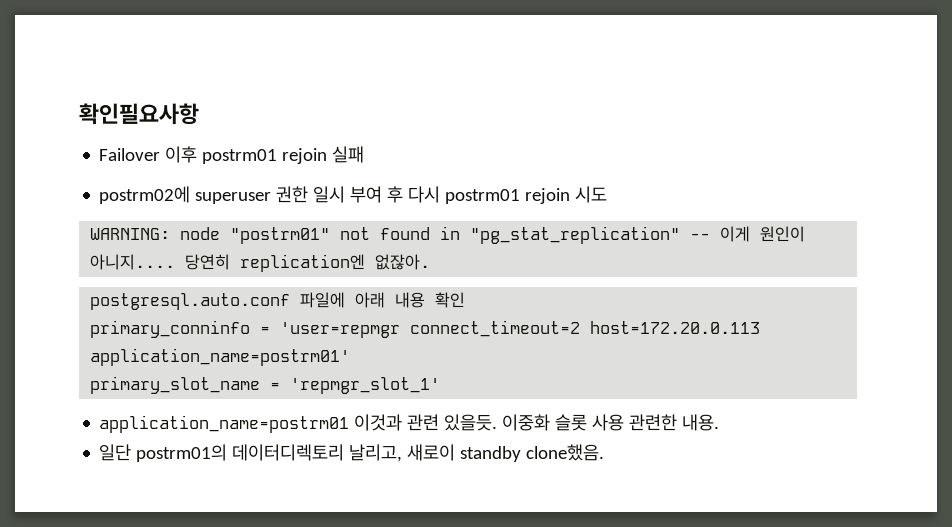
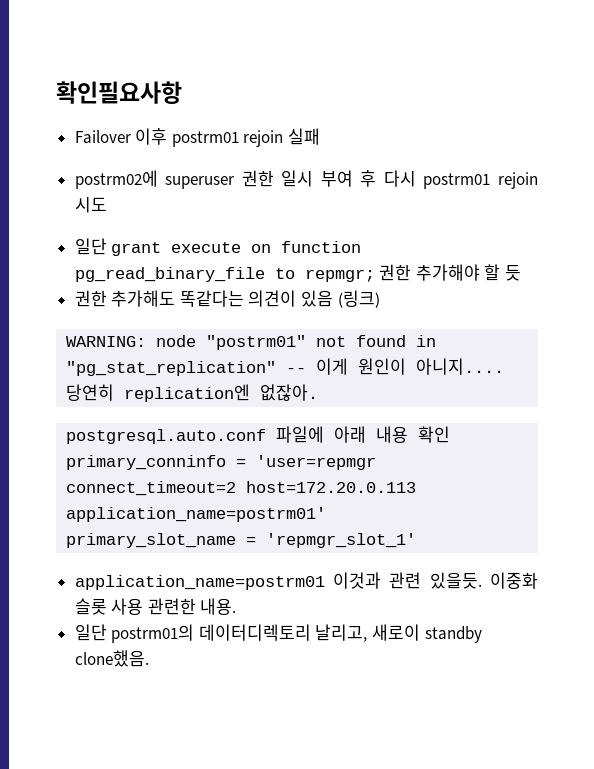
+ 일단 grant execute on function pg_read_binary_file to repmgr; 권한 추가해야 할 듯
+ 권한 추가해도 똑같다는 의견이 있음 (링크)

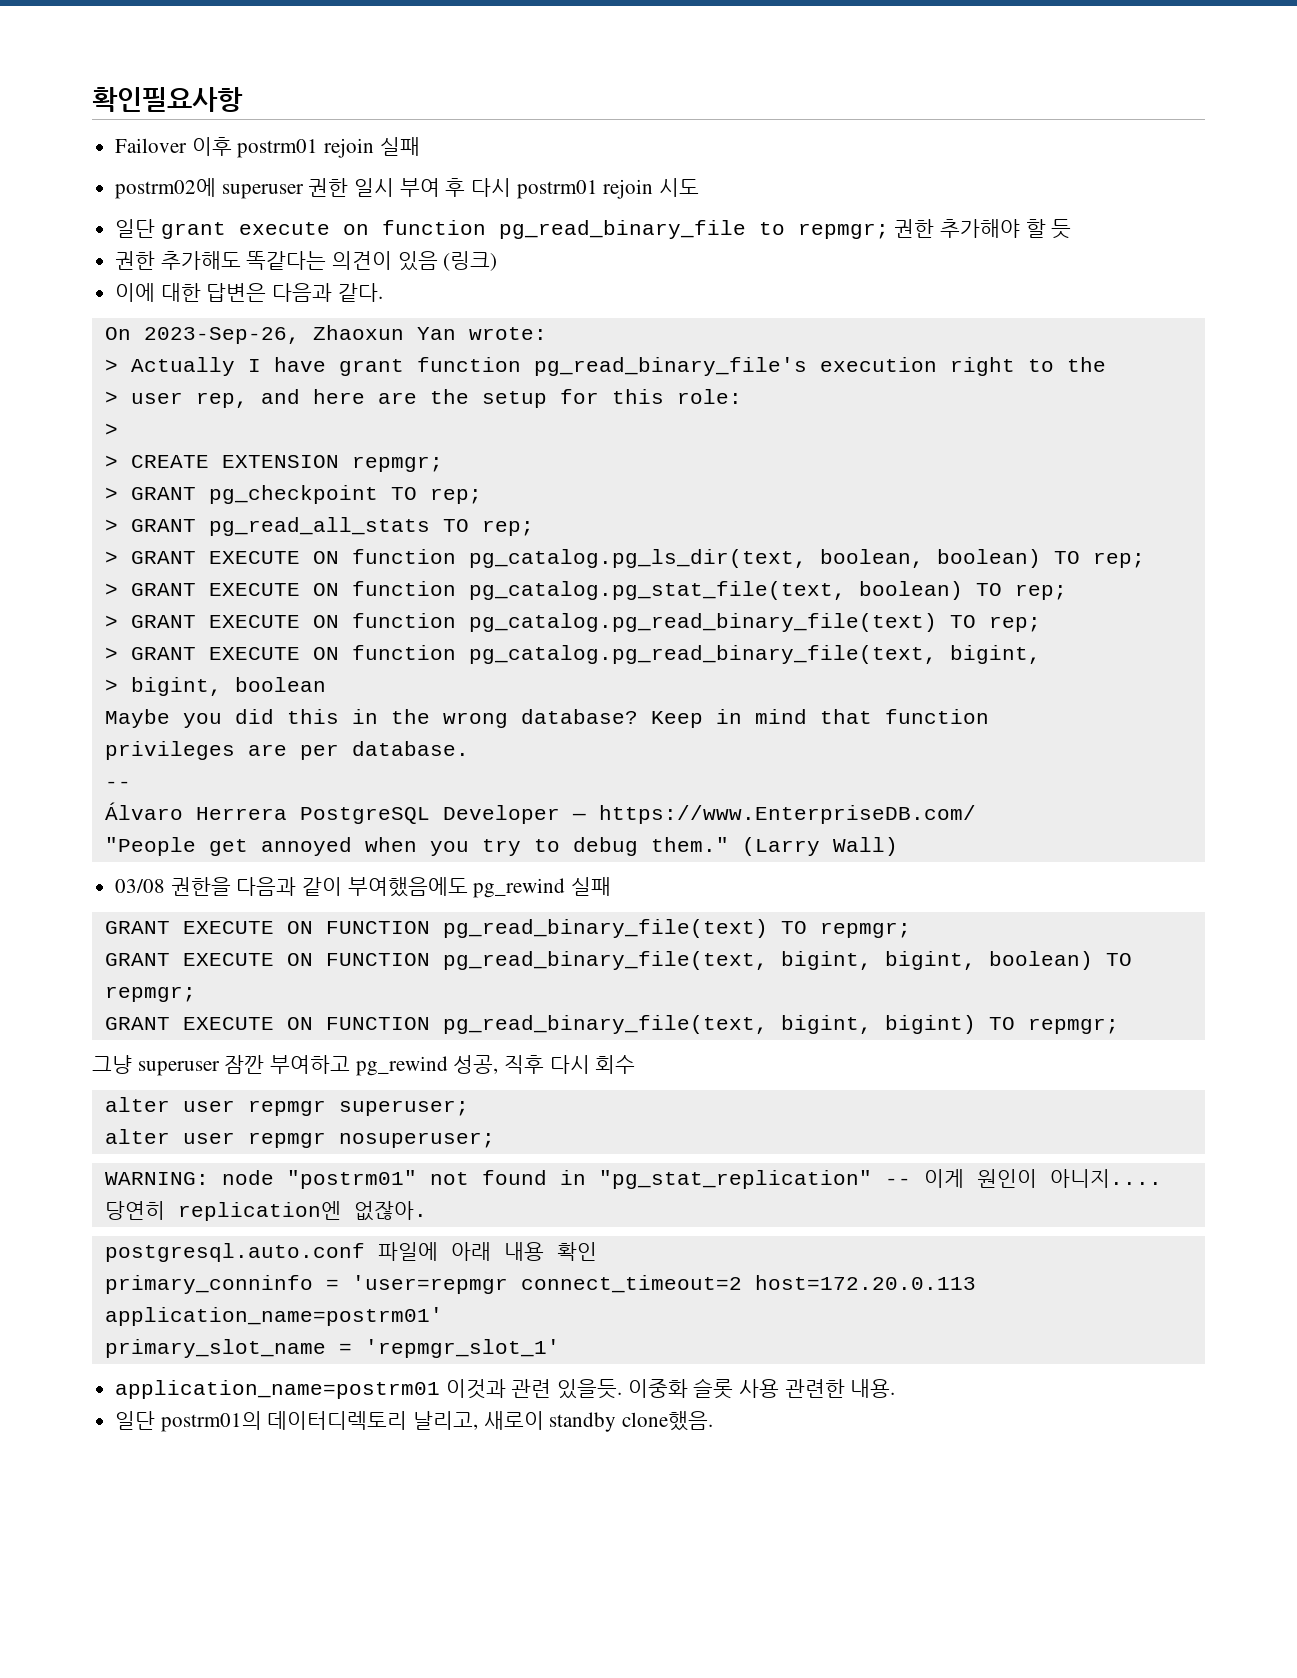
+ 이에 대한 답변은 다음과 같다.
+ On 2023-Sep-26, Zhaoxun Yan wrote:
+ > Actually I have grant function pg_read_binary_file's execution right to the
+ > user rep, and here are the setup for this role:
+ >
+ > CREATE EXTENSION repmgr;
+ > GRANT pg_checkpoint TO rep;
+ > GRANT pg_read_all_stats TO rep;
+ > GRANT EXECUTE ON function pg_catalog.pg_ls_dir(text, boolean, boolean) TO rep;
+ > GRANT EXECUTE ON function pg_catalog.pg_stat_file(text, boolean) TO rep;
+ > GRANT EXECUTE ON function pg_catalog.pg_read_binary_file(text) TO rep;
+ > GRANT EXECUTE ON function pg_catalog.pg_read_binary_file(text, bigint,
+ > bigint, boolean
+ Maybe you did this in the wrong database? Keep in mind that function
+ privileges are per database.
+ --
+ Álvaro Herrera PostgreSQL Developer — https://www.EnterpriseDB.com/
+ "People get annoyed when you try to debug them." (Larry Wall)
+ 03/08 권한을 다음과 같이 부여했음에도 pg_rewind 실패
+ GRANT EXECUTE ON FUNCTION pg_read_binary_file(text) TO repmgr;
+ GRANT EXECUTE ON FUNCTION pg_read_binary_file(text, bigint, bigint, boolean) TO repmgr;
+ GRANT EXECUTE ON FUNCTION pg_read_binary_file(text, bigint, bigint) TO repmgr;
+ 그냥 superuser 잠깐 부여하고 pg_rewind 성공, 직후 다시 회수
+ alter user repmgr superuser;
+ alter user repmgr nosuperuser;

